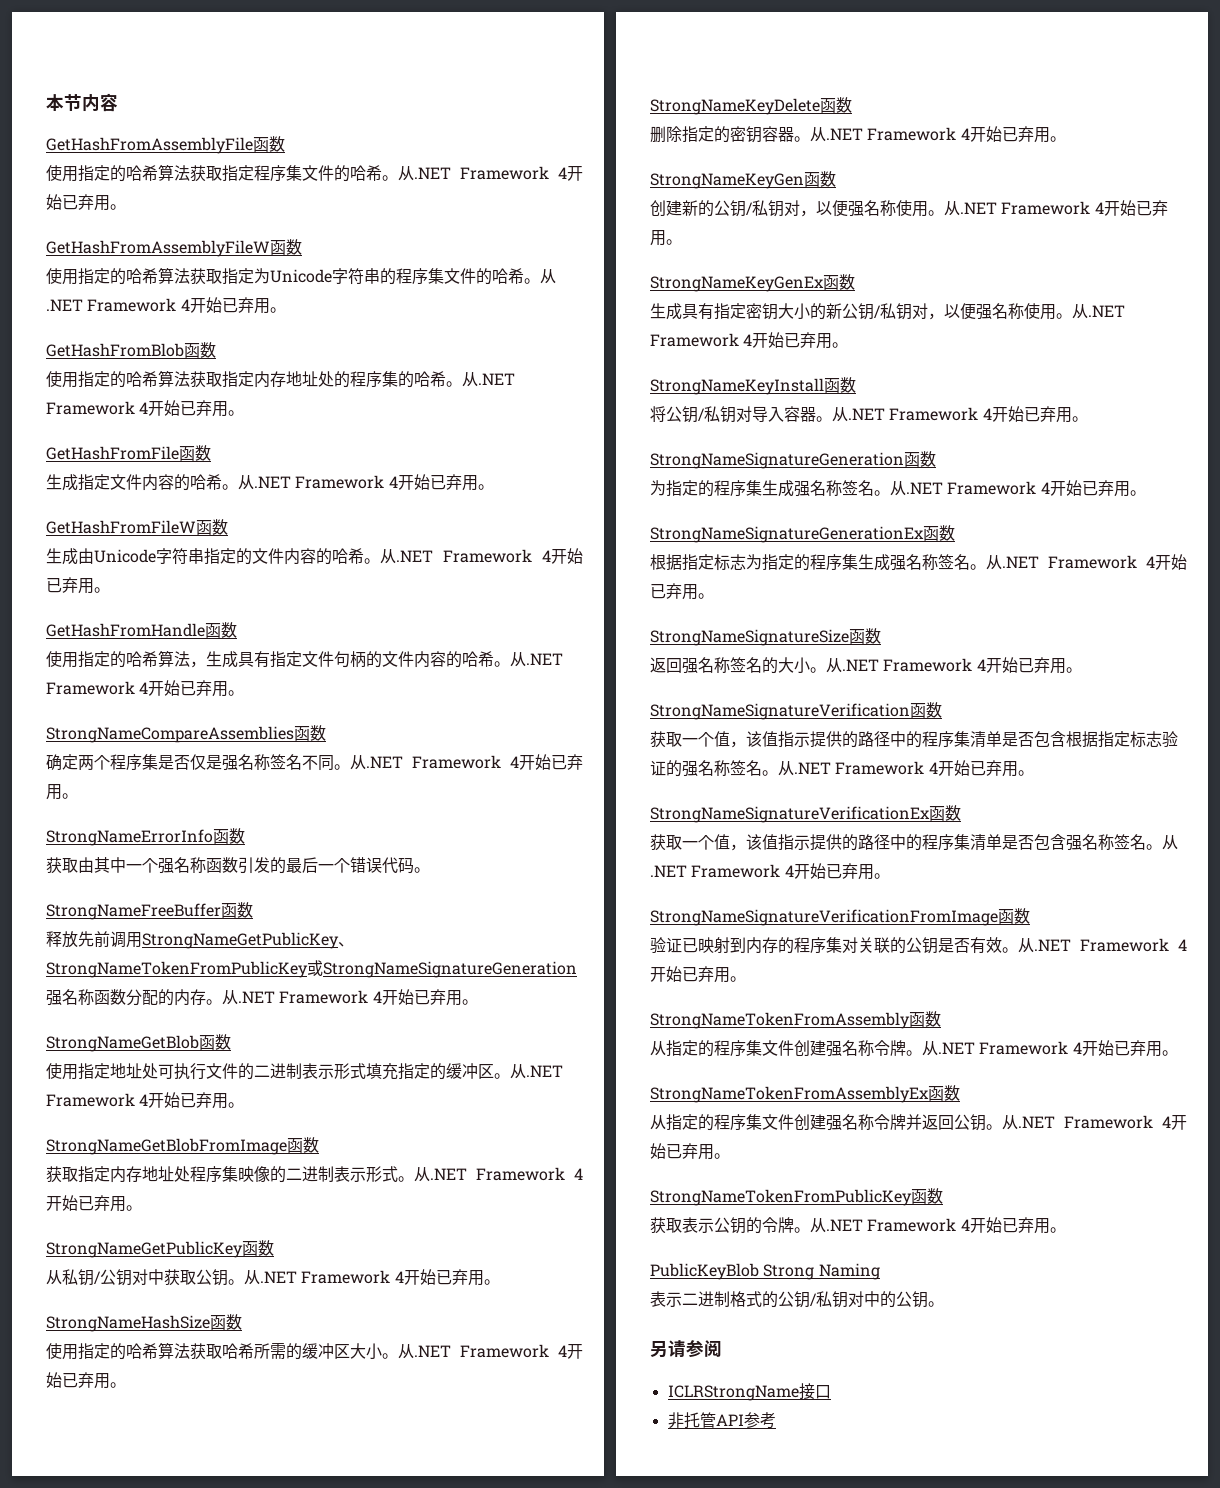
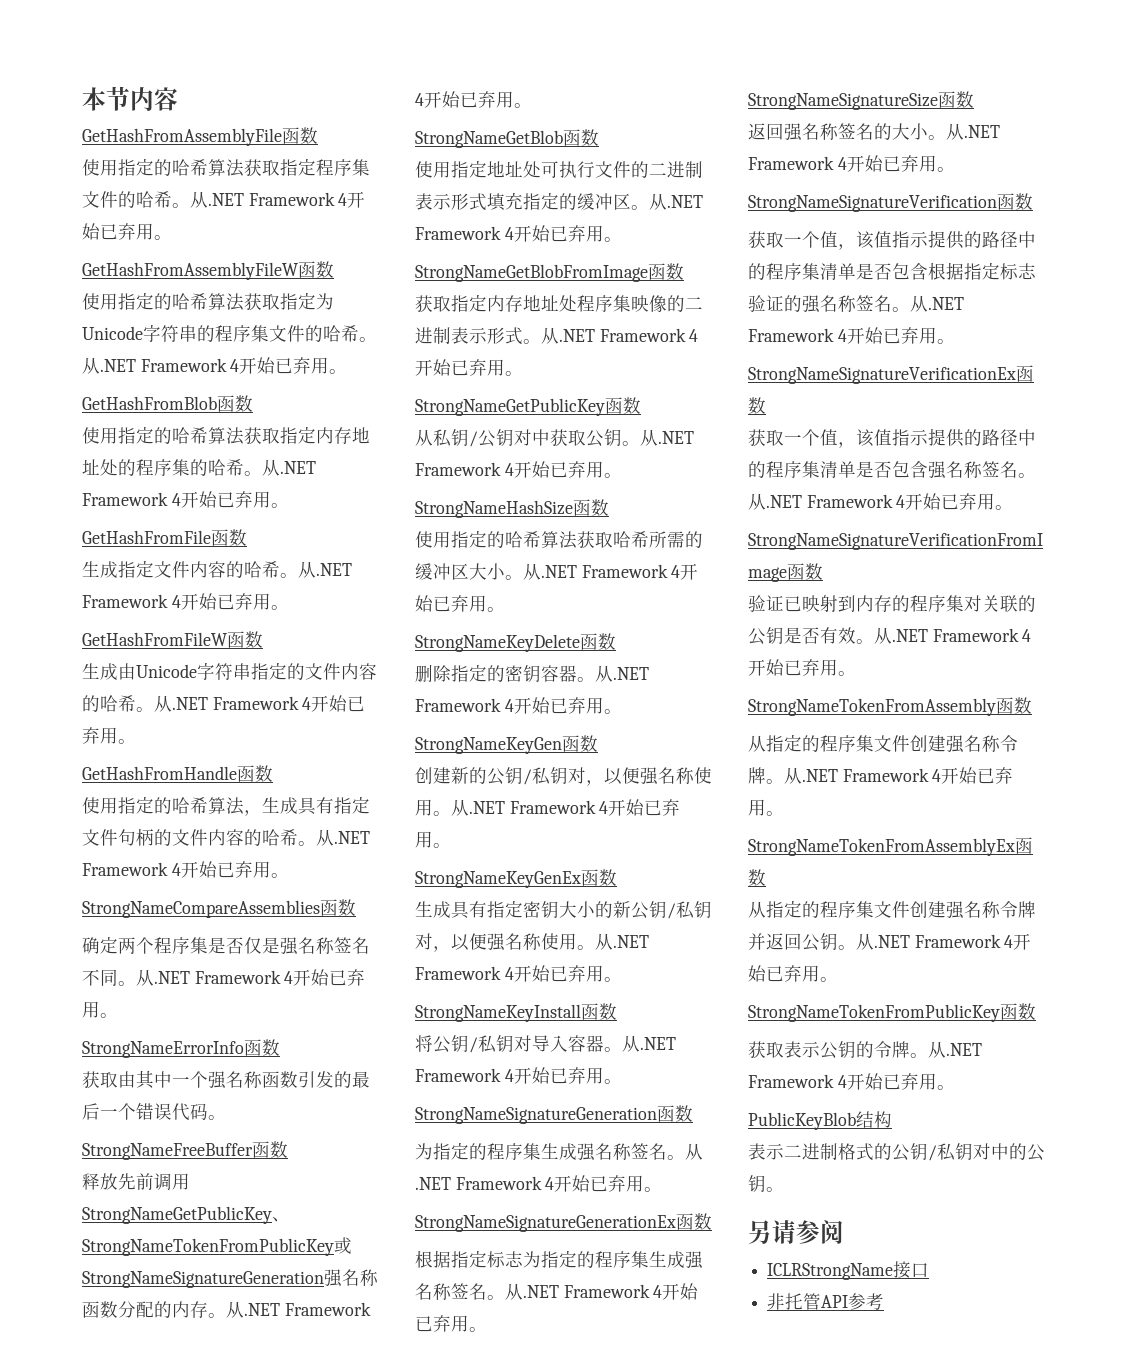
- PublicKeyBlob Strong Naming
+ PublicKeyBlob结构

